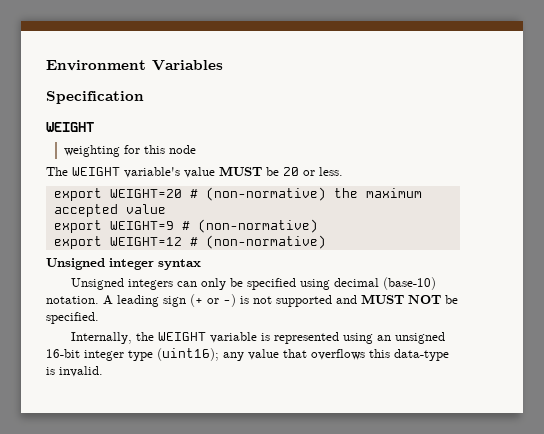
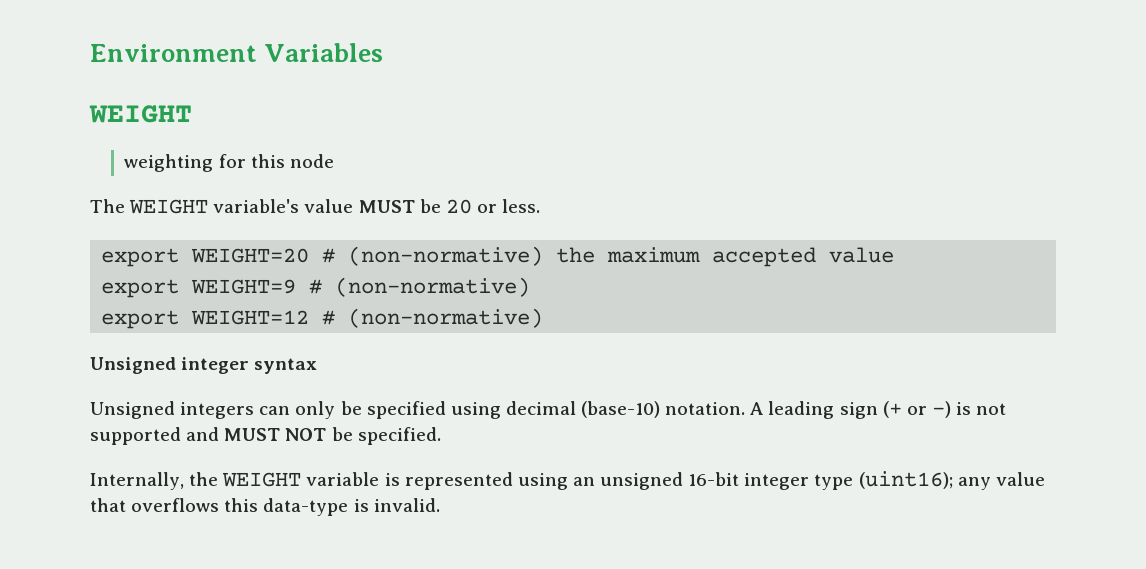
- Specification

